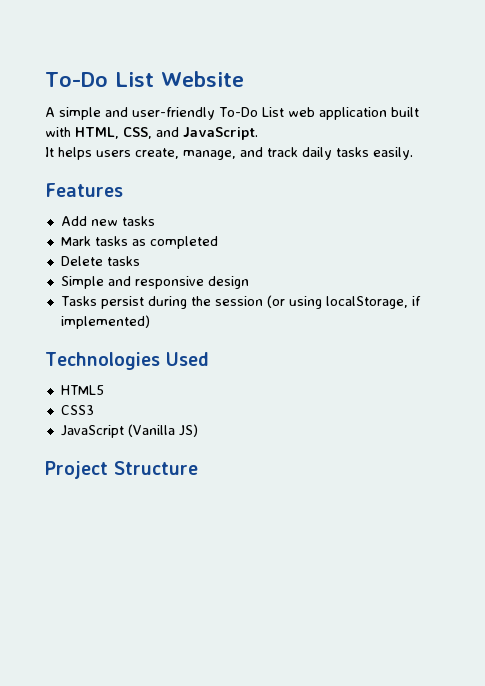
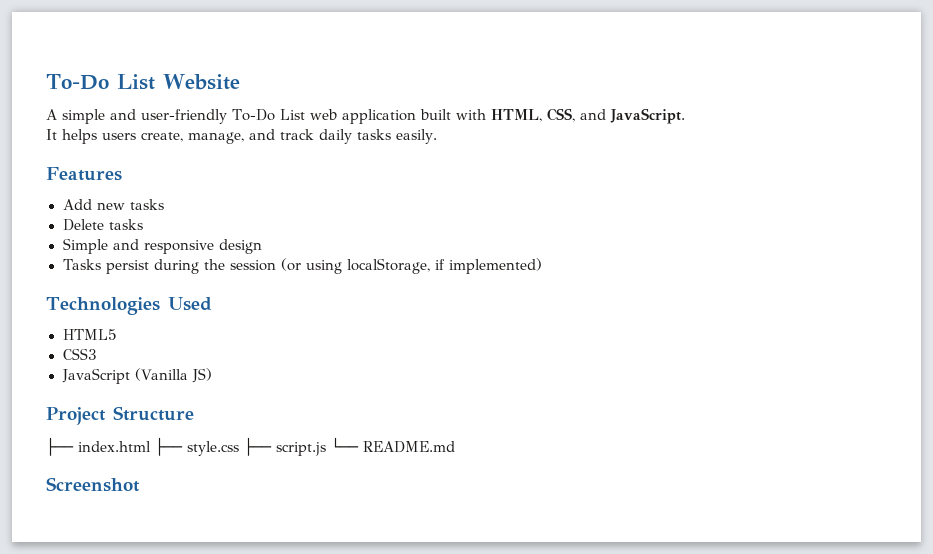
- Mark tasks as completed
+ ├── index.html ├── style.css ├── script.js └── README.md
+ Screenshot

